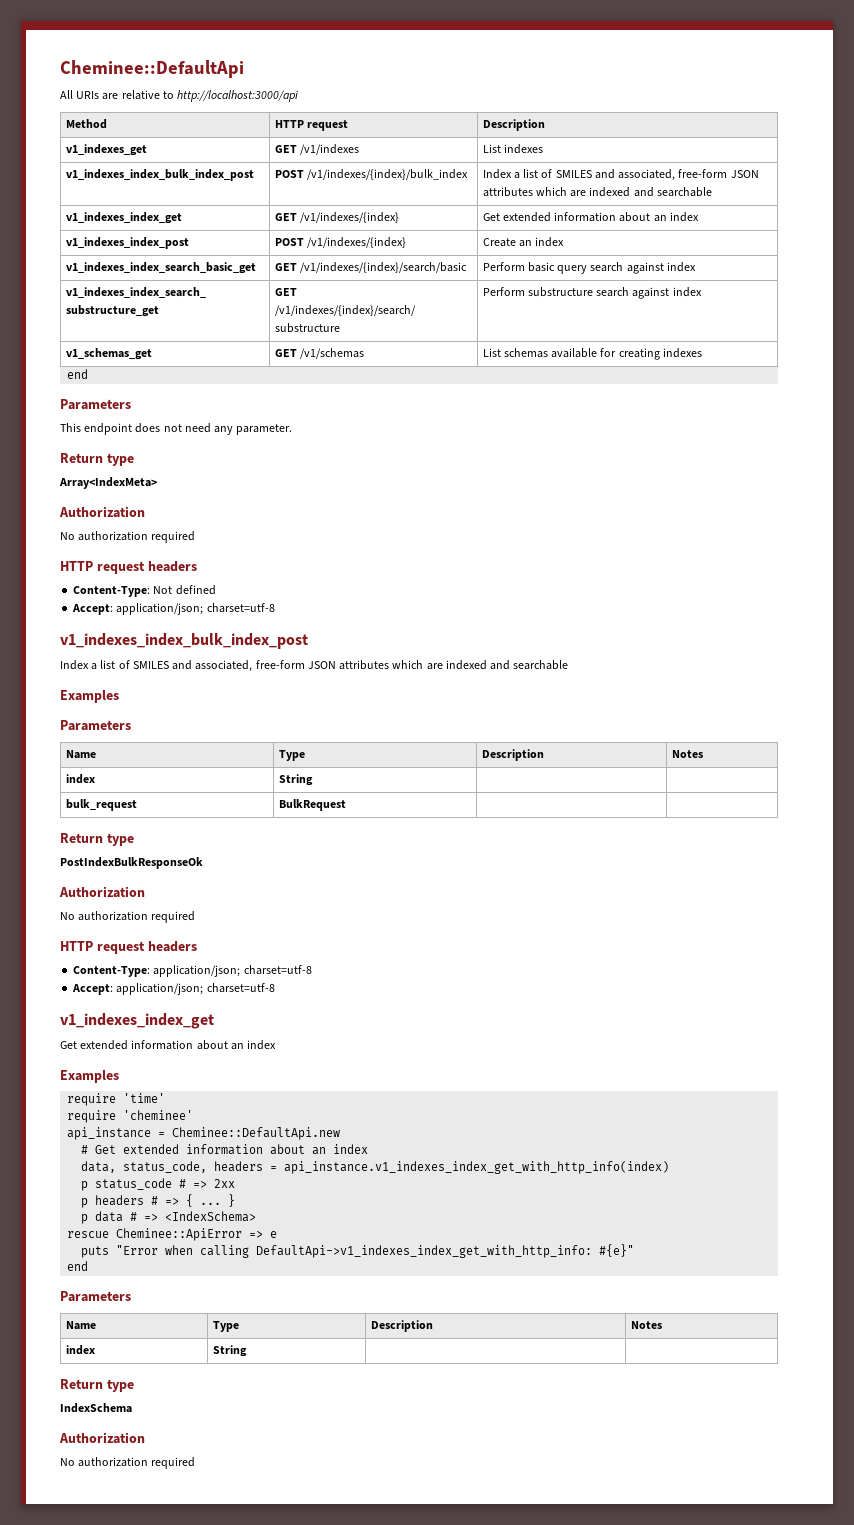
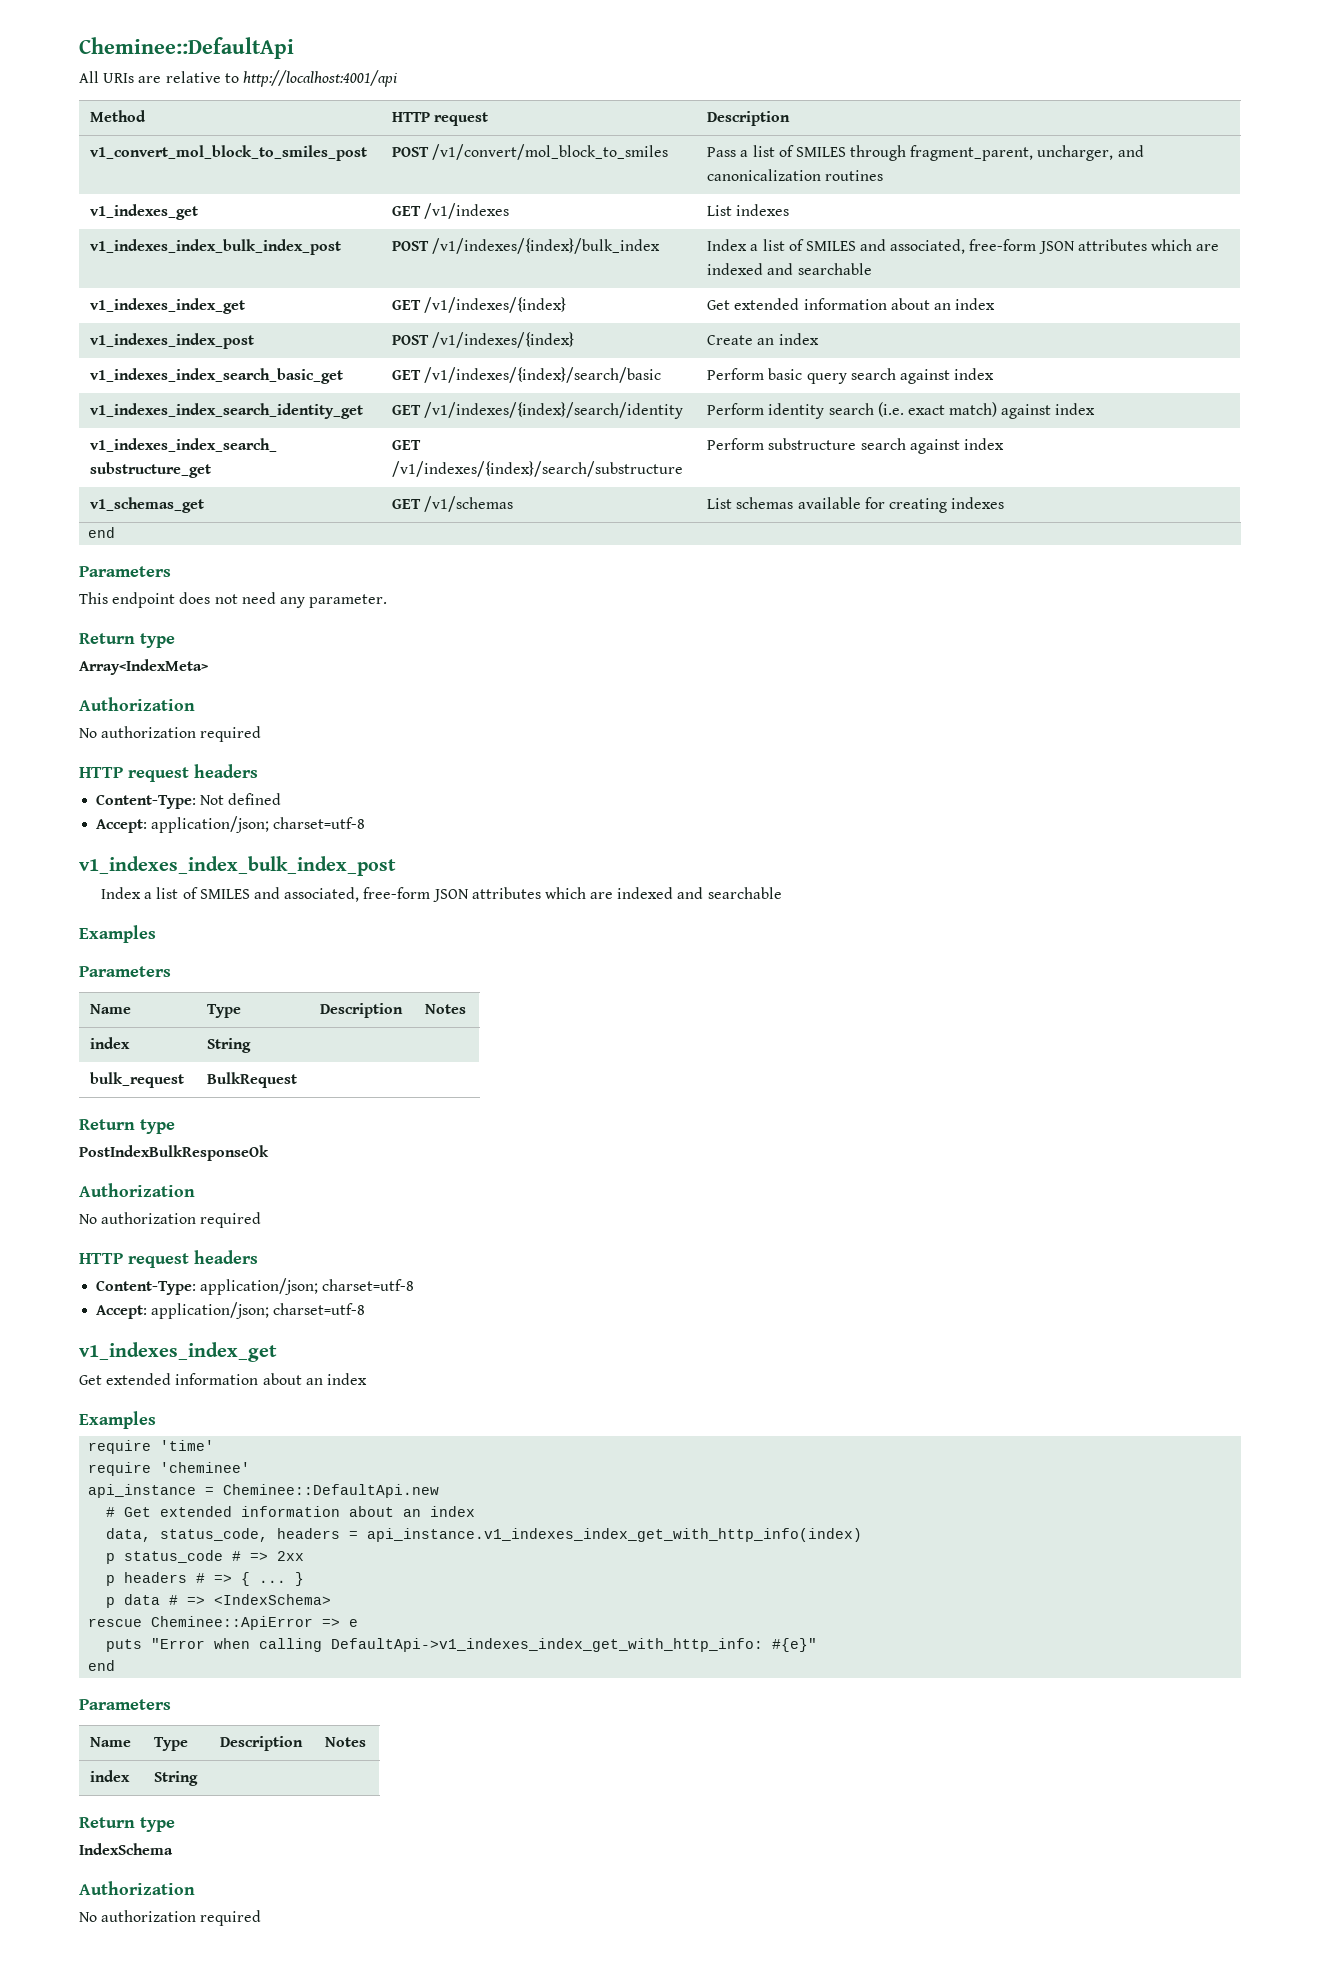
- All URIs are relative to http://localhost:3000/api
+ All URIs are relative to http://localhost:4001/api
+ v1_convert_mol_block_to_smiles_post | POST /v1/convert/mol_block_to_smiles | Pass a list of SMILES through fragment_parent, uncharger, and canonicalization routines
+ v1_indexes_index_search_identity_get | GET /v1/indexes/{index}/search/identity | Perform identity search (i.e. exact match) against index

